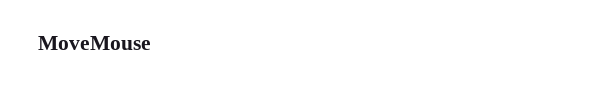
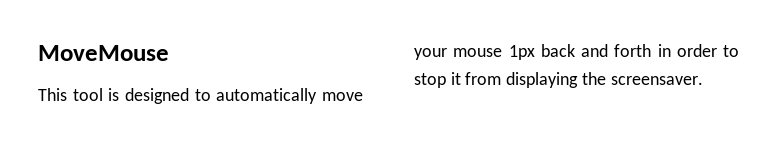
+ This tool is designed to automatically move your mouse 1px back and forth in order to stop it from displaying the screensaver.

